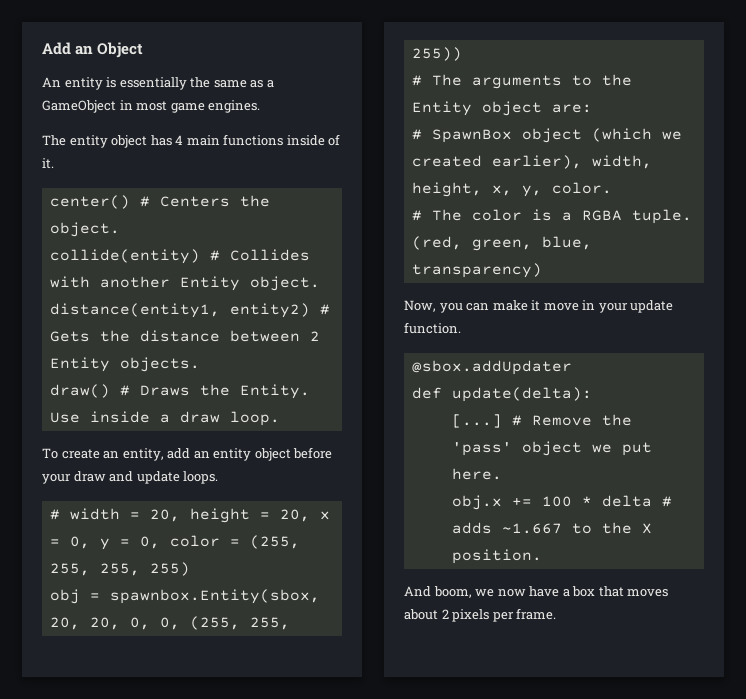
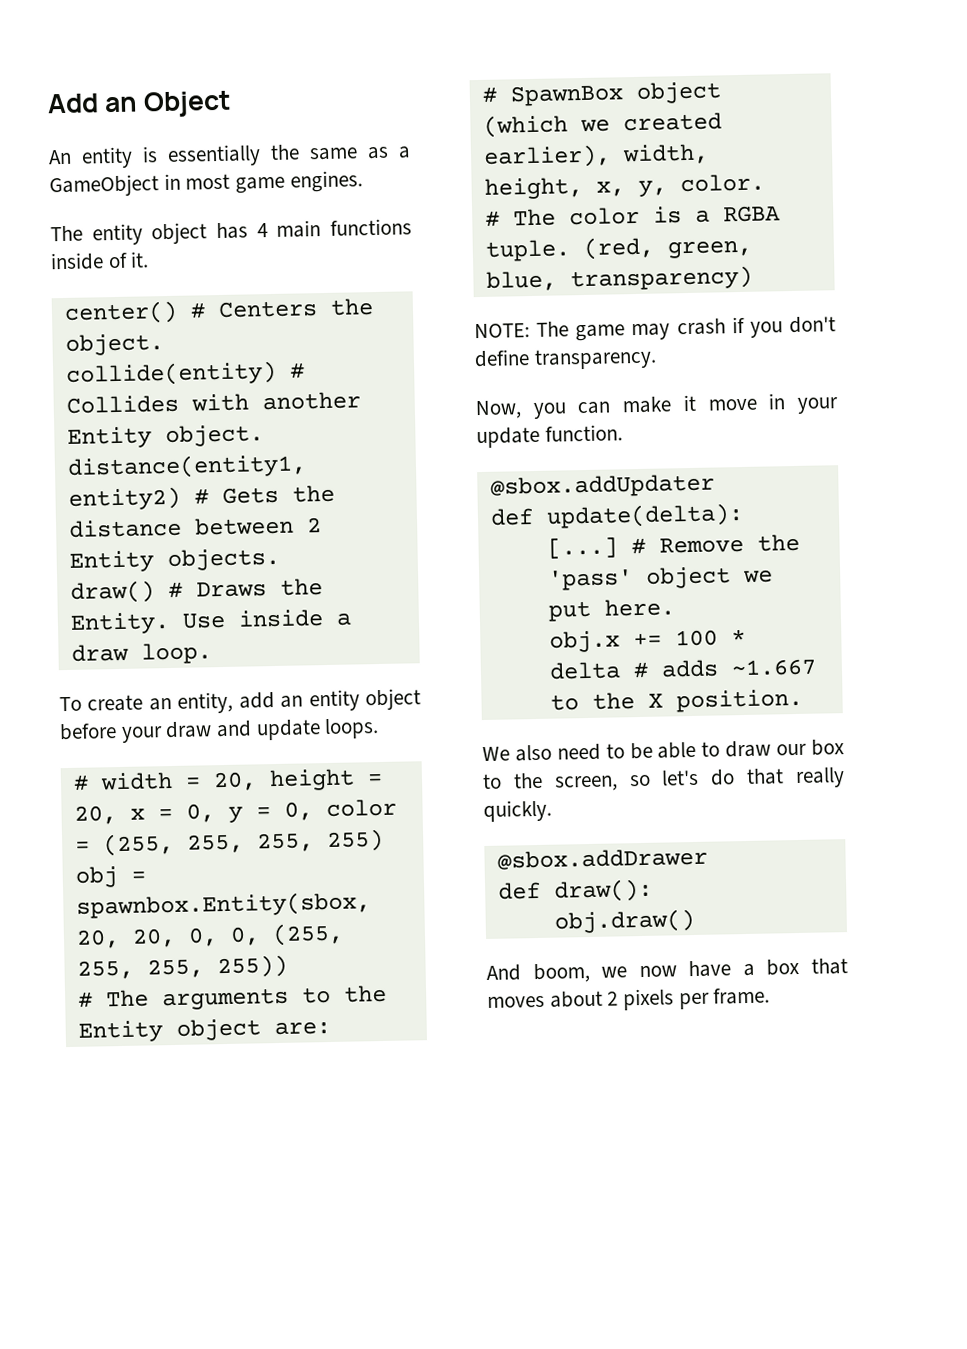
- obj = spawnbox.Entity(sbox, 20, 20, 0, 0, (255, 255, 255))
+ obj = spawnbox.Entity(sbox, 20, 20, 0, 0, (255, 255, 255, 255))
+ NOTE: The game may crash if you don't define transparency.
+ We also need to be able to draw our box to the screen, so let's do that really quickly.
+ @sbox.addDrawer
+ def draw():
+ obj.draw()

